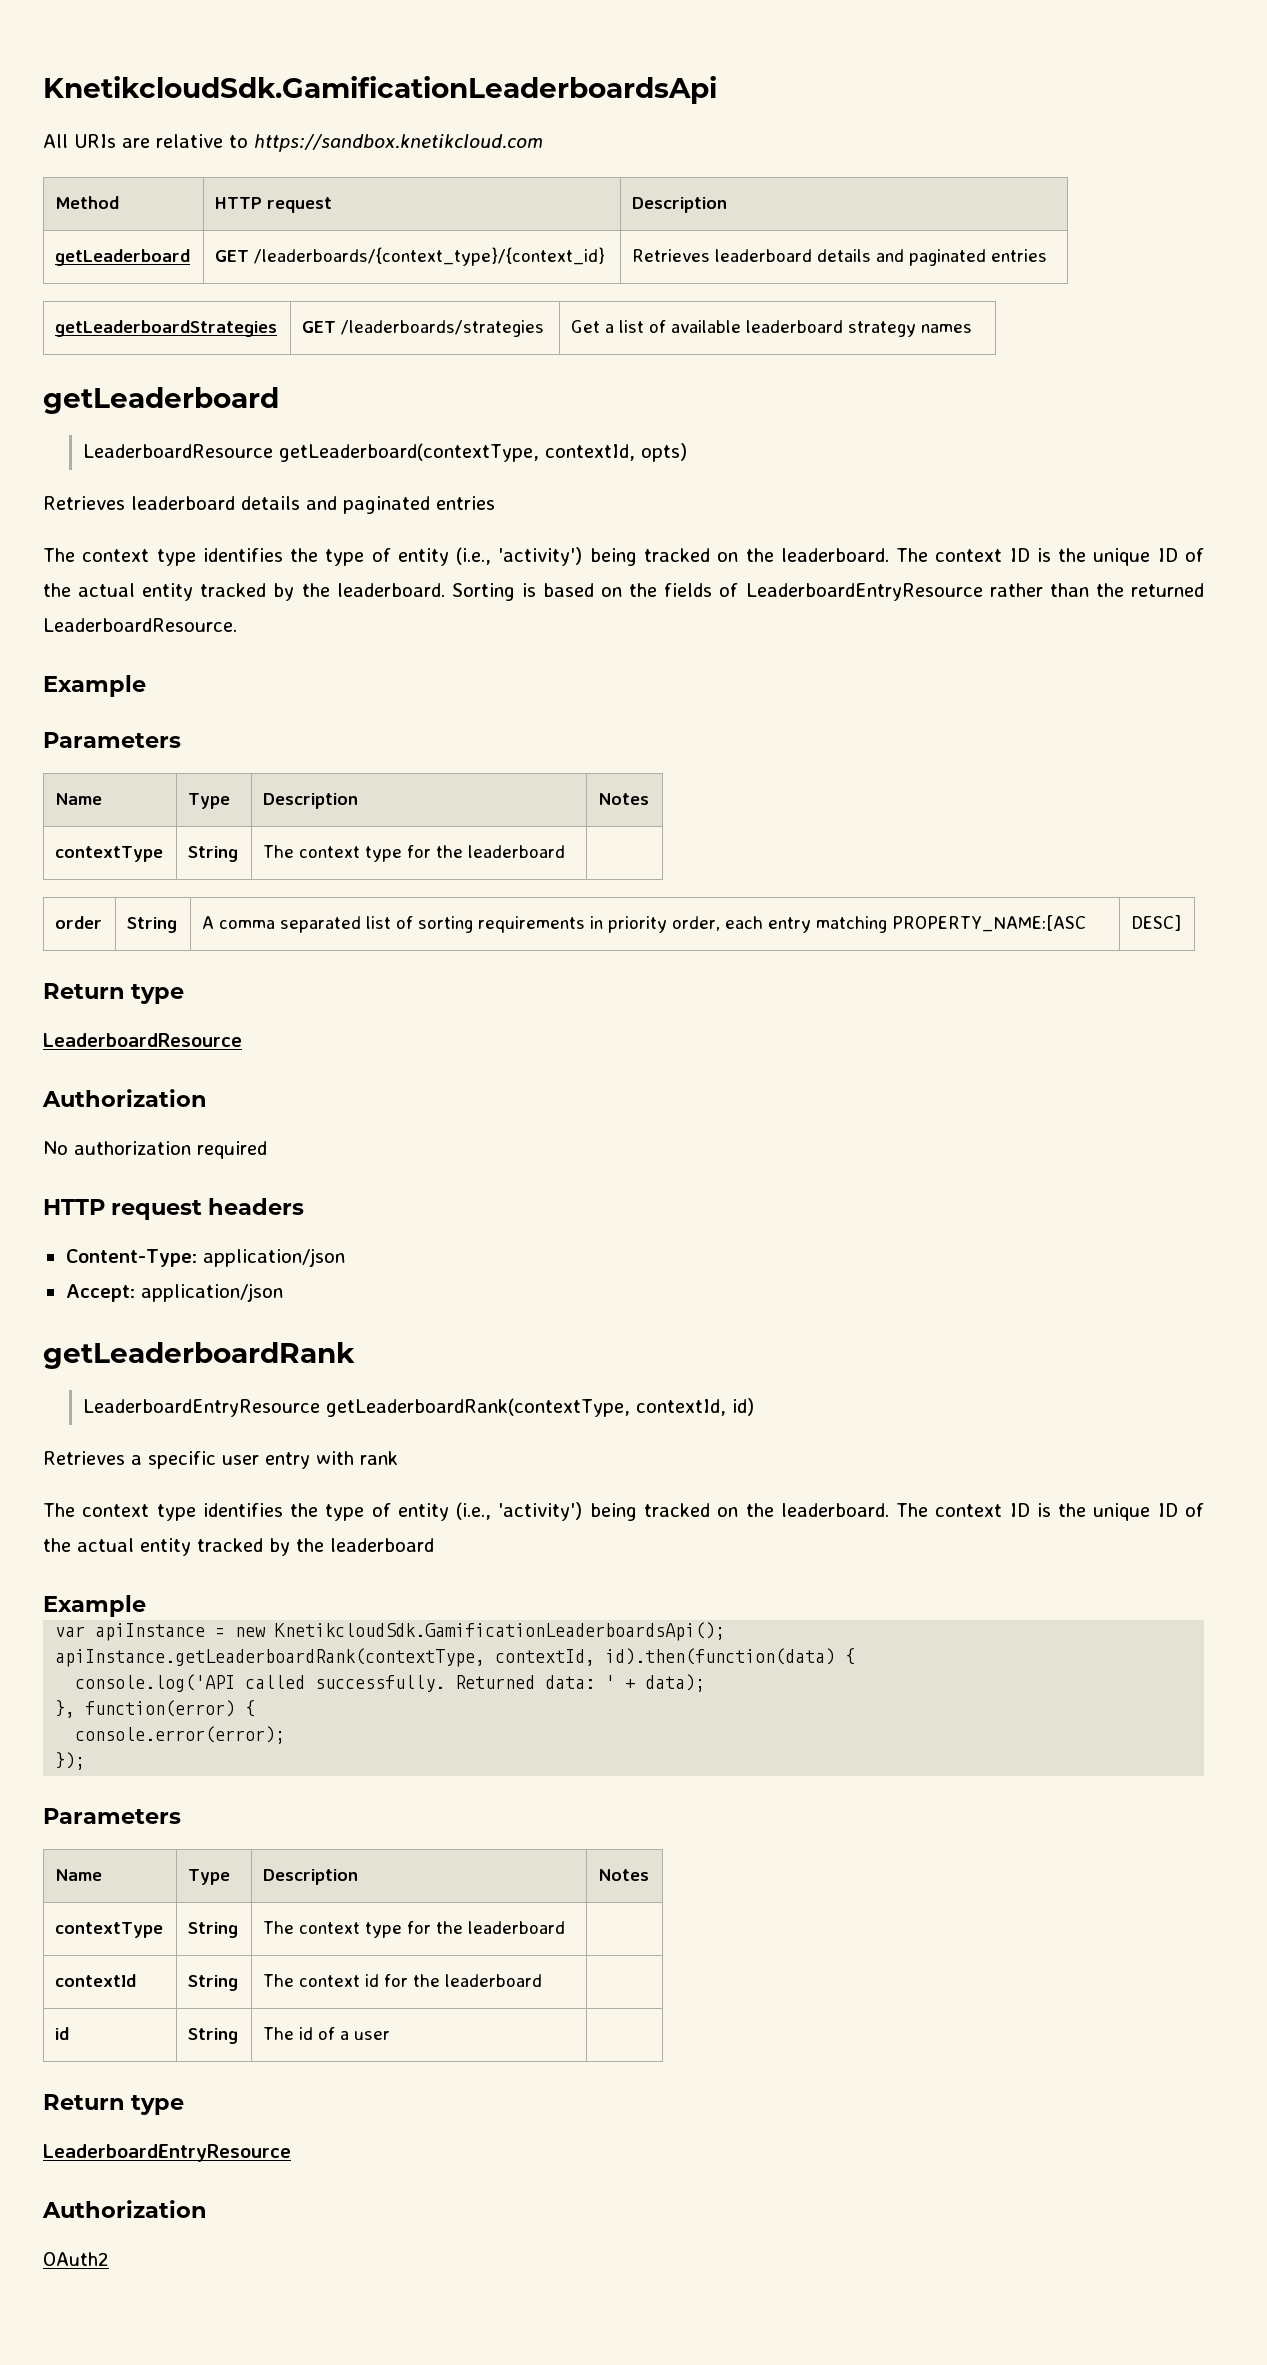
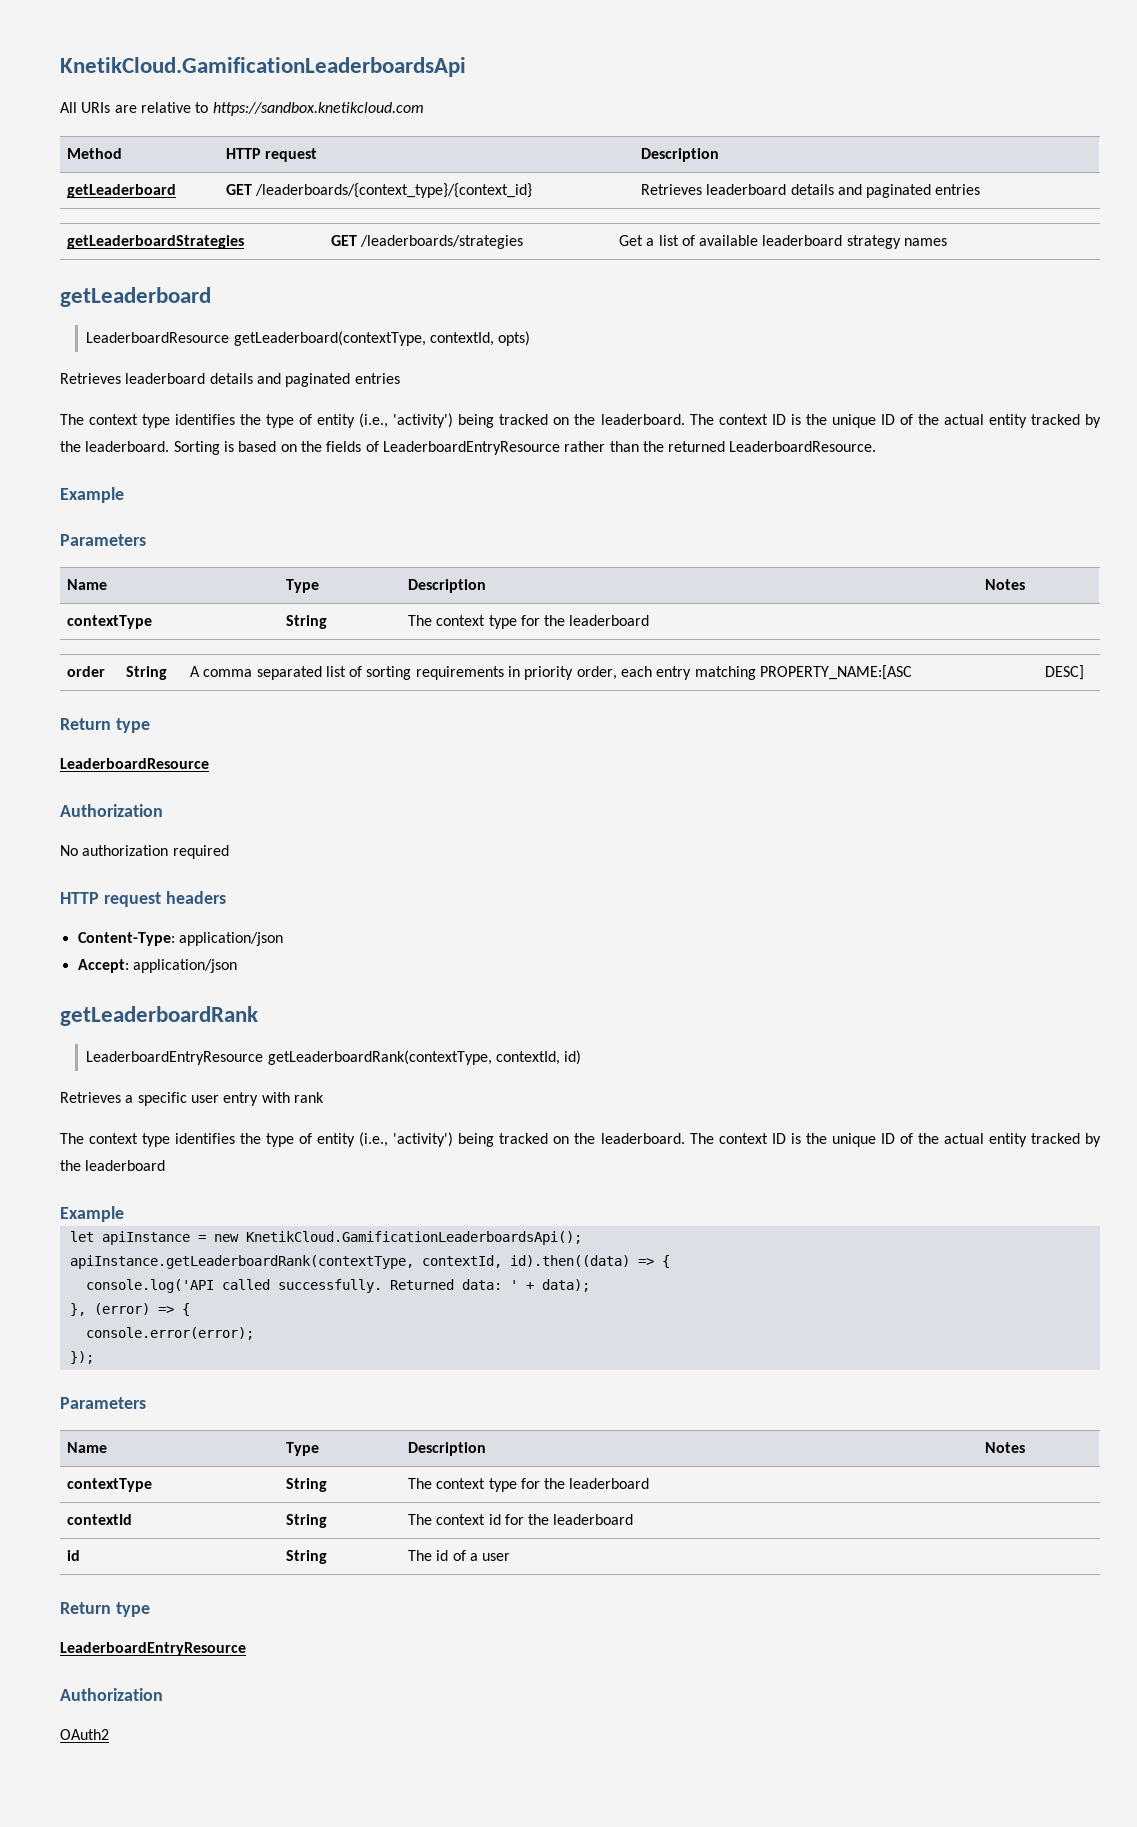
- KnetikcloudSdk.GamificationLeaderboardsApi
+ KnetikCloud.GamificationLeaderboardsApi
- var apiInstance = new KnetikcloudSdk.GamificationLeaderboardsApi();
+ let apiInstance = new KnetikCloud.GamificationLeaderboardsApi();
- apiInstance.getLeaderboardRank(contextType, contextId, id).then(function(data) {
+ apiInstance.getLeaderboardRank(contextType, contextId, id).then((data) => {
- }, function(error) {
+ }, (error) => {

